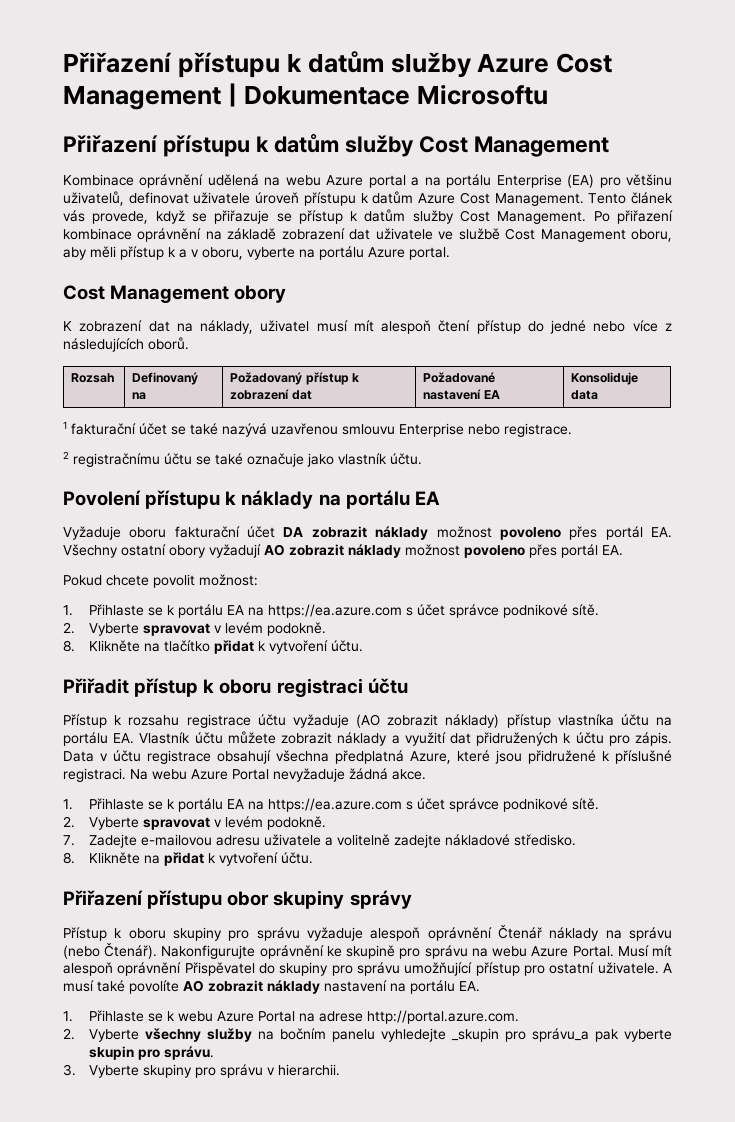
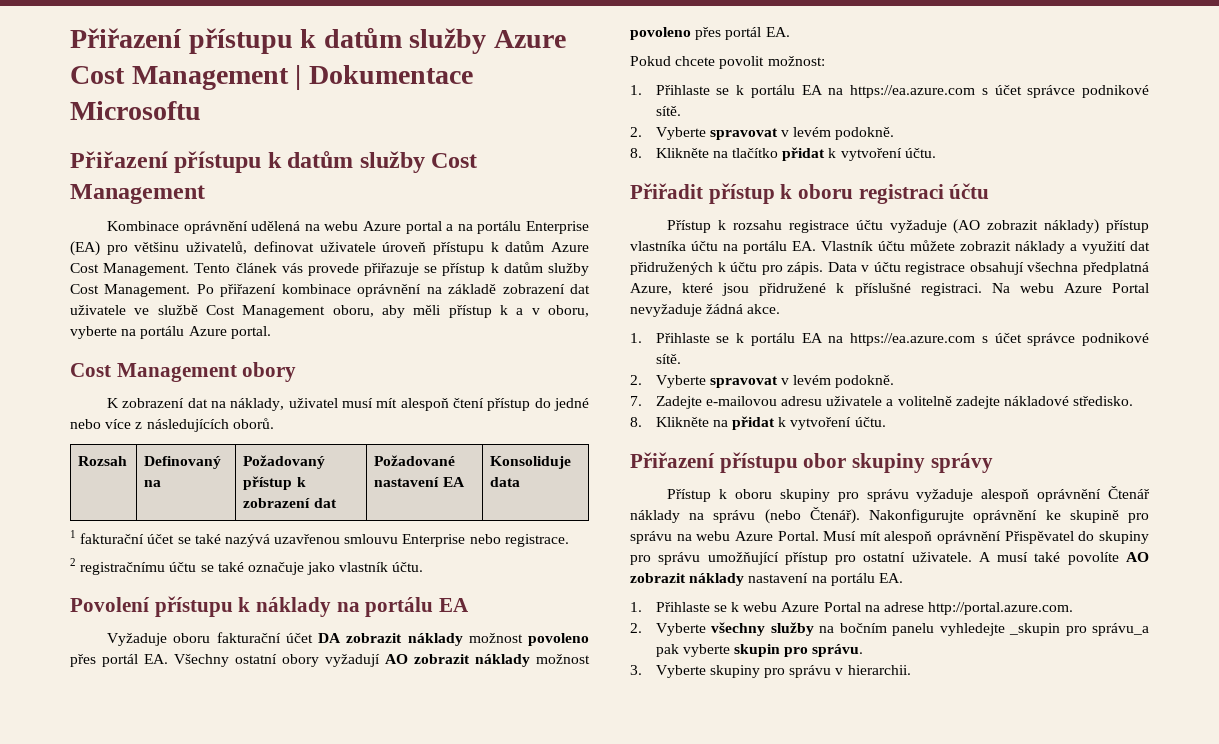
- Tento článek vás provede, když se přiřazuje se přístup k datům služby Cost Management.
+ Tento článek vás provede přiřazuje se přístup k datům služby Cost Management.

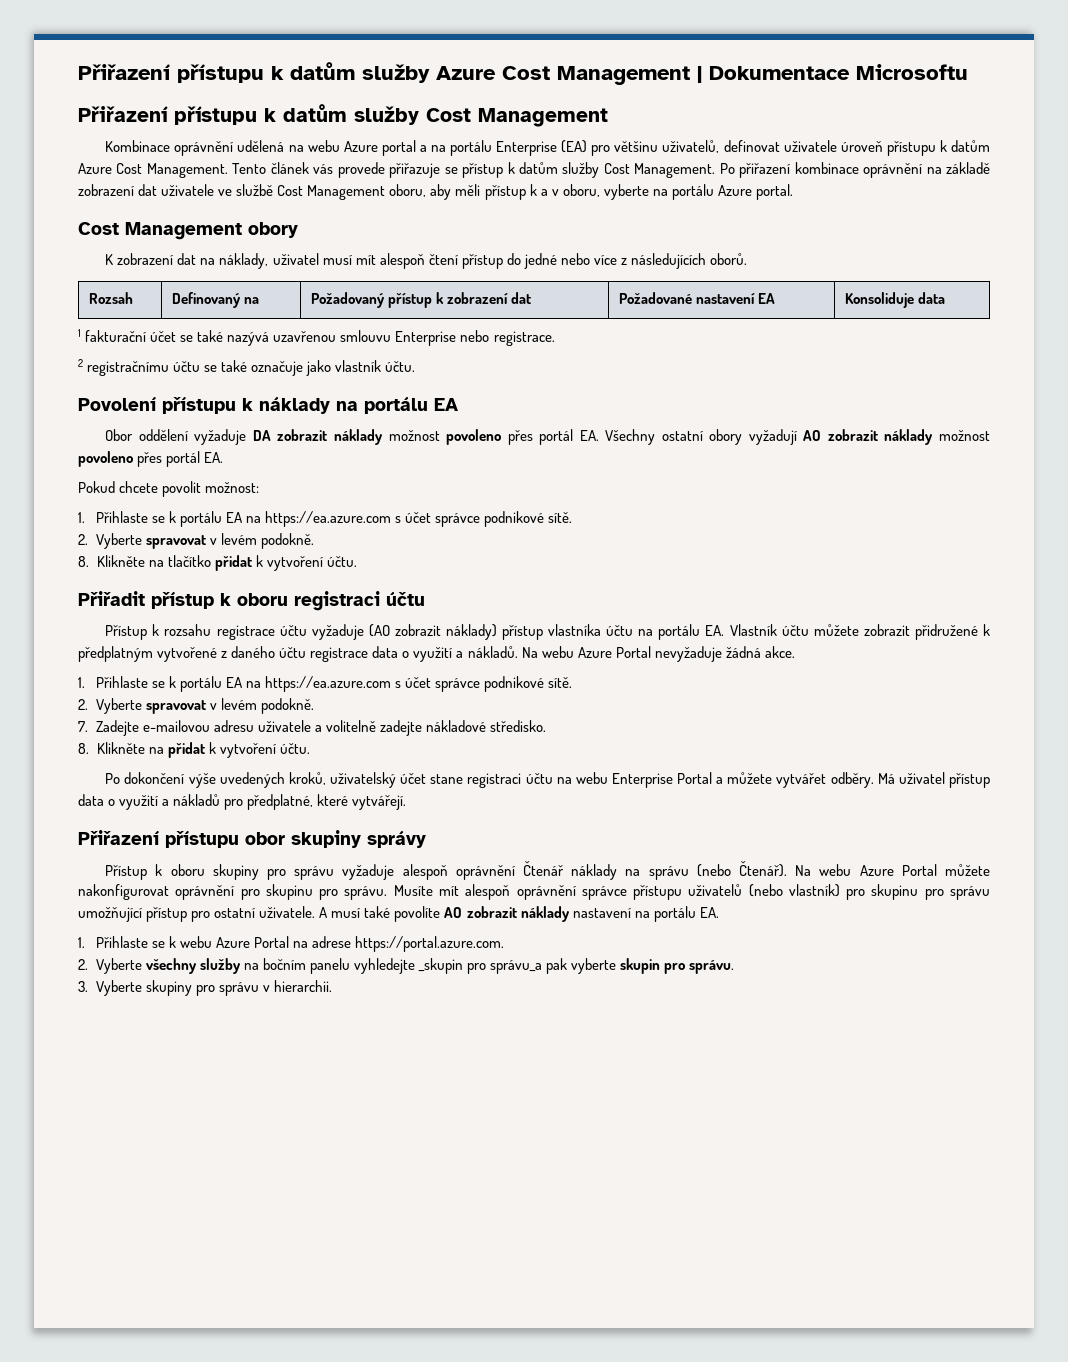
- Vyžaduje oboru fakturační účet DA zobrazit náklady možnost povoleno přes portál EA. Všechny ostatní obory vyžadují AO zobrazit náklady možnost povoleno přes portál EA.
+ Obor oddělení vyžaduje DA zobrazit náklady možnost povoleno přes portál EA. Všechny ostatní obory vyžadují AO zobrazit náklady možnost povoleno přes portál EA.
- Přístup k rozsahu registrace účtu vyžaduje (AO zobrazit náklady) přístup vlastníka účtu na portálu EA. Vlastník účtu můžete zobrazit náklady a využití dat přidružených k účtu pro zápis. Data v účtu registrace obsahují všechna předplatná Azure, které jsou přidružené k příslušné registraci.
+ Přístup k rozsahu registrace účtu vyžaduje (AO zobrazit náklady) přístup vlastníka účtu na portálu EA. Vlastník účtu můžete zobrazit přidružené k předplatným vytvořené z daného účtu registrace data o využití a nákladů.
+ Po dokončení výše uvedených kroků, uživatelský účet stane registraci účtu na webu Enterprise Portal a můžete vytvářet odběry. Má uživatel přístup data o využití a nákladů pro předplatné, které vytvářejí.
- Nakonfigurujte oprávnění ke skupině pro správu na webu Azure Portal. Musí mít alespoň oprávnění Přispěvatel do skupiny pro správu umožňující přístup pro ostatní uživatele.
+ Na webu Azure Portal můžete nakonfigurovat oprávnění pro skupinu pro správu. Musíte mít alespoň oprávnění správce přístupu uživatelů (nebo vlastník) pro skupinu pro správu umožňující přístup pro ostatní uživatele.
- 1. Přihlaste se k webu Azure Portal na adrese http://portal.azure.com.
+ 1. Přihlaste se k webu Azure Portal na adrese https://portal.azure.com.

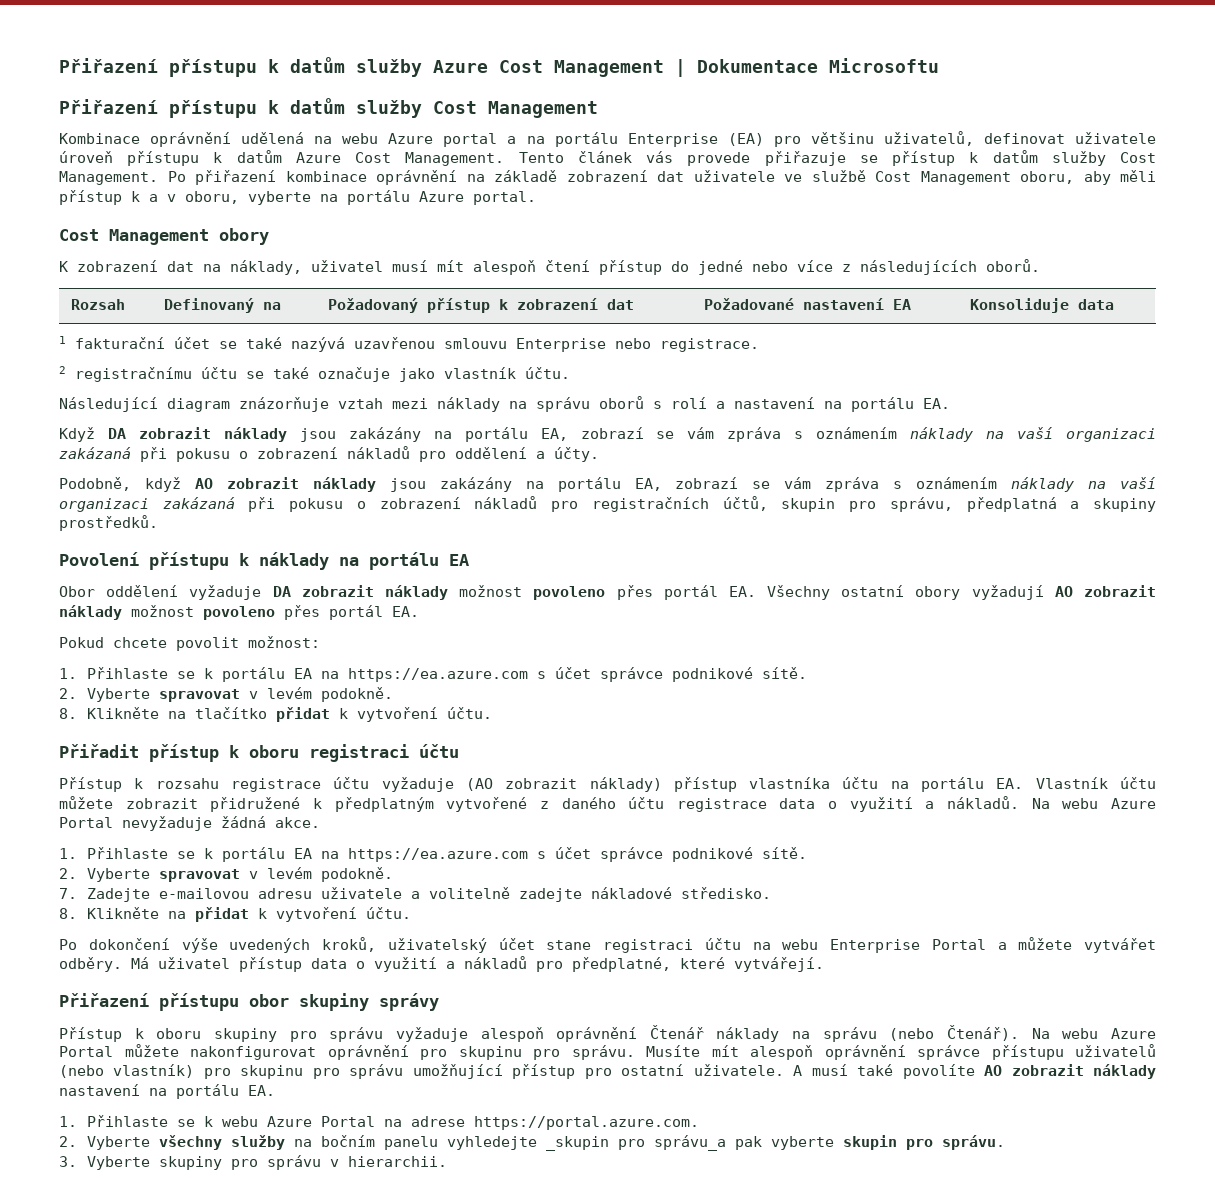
+ Následující diagram znázorňuje vztah mezi náklady na správu oborů s rolí a nastavení na portálu EA.
+ Když DA zobrazit náklady jsou zakázány na portálu EA, zobrazí se vám zpráva s oznámením náklady na vaší organizaci zakázaná při pokusu o zobrazení nákladů pro oddělení a účty.
+ Podobně, když AO zobrazit náklady jsou zakázány na portálu EA, zobrazí se vám zpráva s oznámením náklady na vaší organizaci zakázaná při pokusu o zobrazení nákladů pro registračních účtů, skupin pro správu, předplatná a skupiny prostředků.

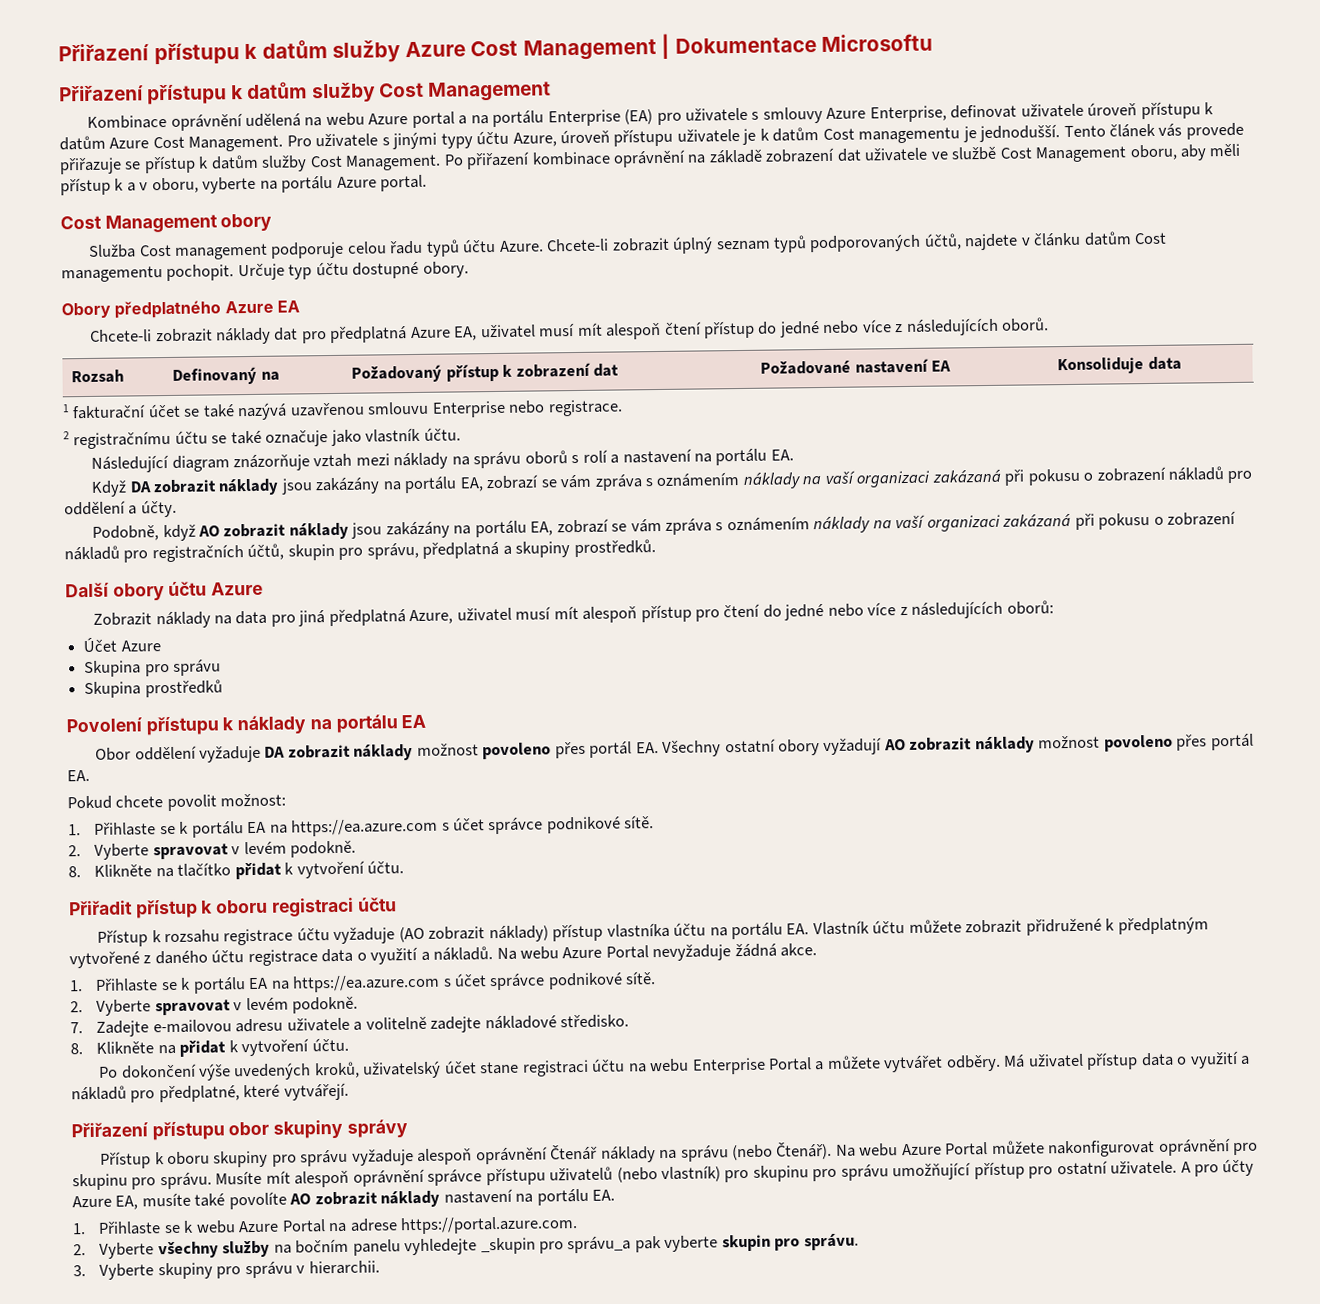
- Kombinace oprávnění udělená na webu Azure portal a na portálu Enterprise (EA) pro většinu uživatelů, definovat uživatele úroveň přístupu k datům Azure Cost Management.
+ Kombinace oprávnění udělená na webu Azure portal a na portálu Enterprise (EA) pro uživatele s smlouvy Azure Enterprise, definovat uživatele úroveň přístupu k datům Azure Cost Management.
+ Pro uživatele s jinými typy účtu Azure, úroveň přístupu uživatele je k datům Cost managementu je jednodušší.
- K zobrazení dat na náklady, uživatel musí mít alespoň čtení přístup do jedné nebo více z následujících oborů.
+ Služba Cost management podporuje celou řadu typů účtu Azure. Chcete-li zobrazit úplný seznam typů podporovaných účtů, najdete v článku datům Cost managementu pochopit. Určuje typ účtu dostupné obory.
+ Obory předplatného Azure EA
+ Chcete-li zobrazit náklady dat pro předplatná Azure EA, uživatel musí mít alespoň čtení přístup do jedné nebo více z následujících oborů.
+ Další obory účtu Azure
+ Zobrazit náklady na data pro jiná předplatná Azure, uživatel musí mít alespoň přístup pro čtení do jedné nebo více z následujících oborů:
+ Účet Azure
+ Skupina pro správu
+ Skupina prostředků
- A musí také povolíte AO zobrazit náklady nastavení na portálu EA.
+ A pro účty Azure EA, musíte také povolíte AO zobrazit náklady nastavení na portálu EA.

